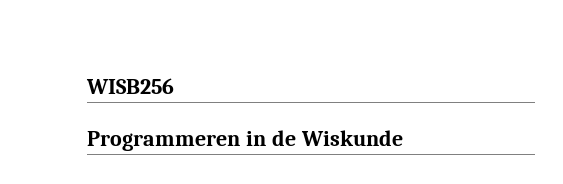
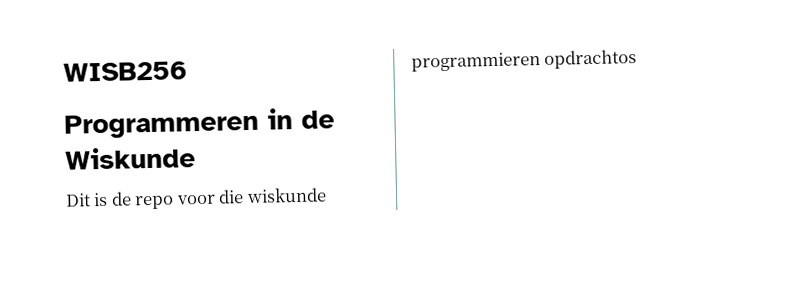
+ Dit is de repo voor die wiskunde programmieren opdrachtos

